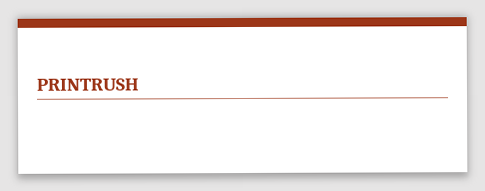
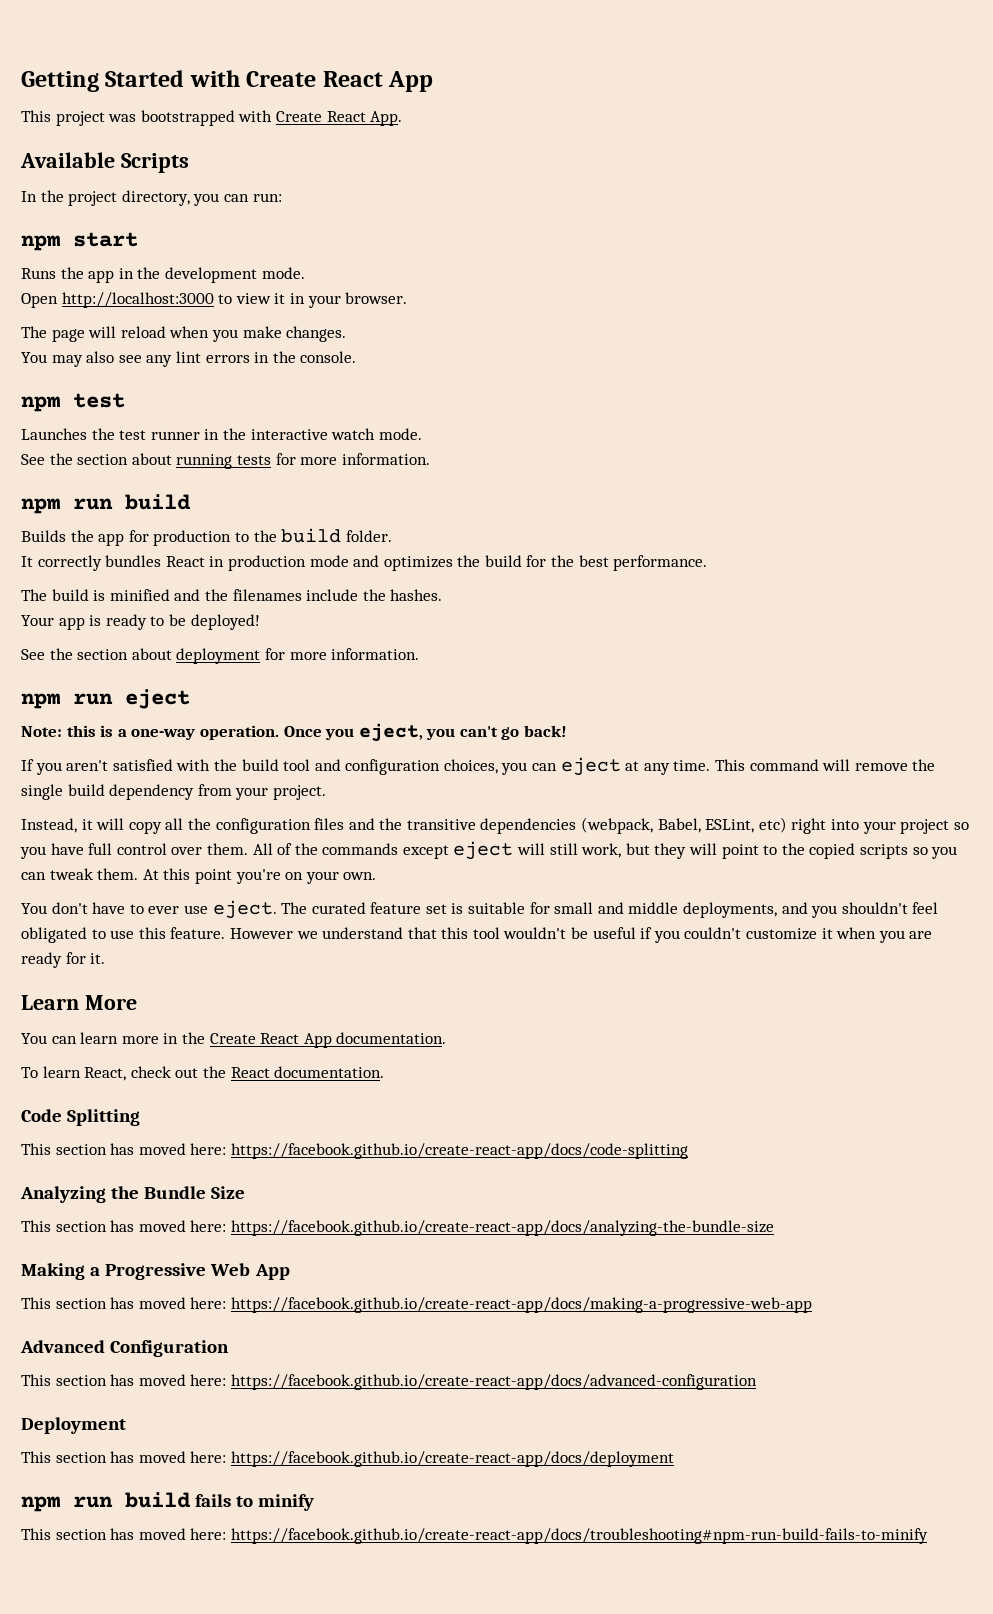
- PRINTRUSH
+ Getting Started with Create React App
+ This project was bootstrapped with Create React App.
+ Available Scripts
+ In the project directory, you can run:
+ npm start
+ Runs the app in the development mode.
+ Open http://localhost:3000 to view it in your browser.
+ The page will reload when you make changes.
+ You may also see any lint errors in the console.
+ npm test
+ Launches the test runner in the interactive watch mode.
+ See the section about running tests for more information.
+ npm run build
+ Builds the app for production to the build folder.
+ It correctly bundles React in production mode and optimizes the build for the best performance.
+ The build is minified and the filenames include the hashes.
+ Your app is ready to be deployed!
+ See the section about deployment for more information.
+ npm run eject
+ Note: this is a one-way operation. Once you eject, you can't go back!
+ If you aren't satisfied with the build tool and configuration choices, you can eject at any time. This command will remove the single build dependency from your project.
+ Instead, it will copy all the configuration files and the transitive dependencies (webpack, Babel, ESLint, etc) right into your project so you have full control over them. All of the commands except eject will still work, but they will point to the copied scripts so you can tweak them. At this point you're on your own.
+ You don't have to ever use eject. The curated feature set is suitable for small and middle deployments, and you shouldn't feel obligated to use this feature. However we understand that this tool wouldn't be useful if you couldn't customize it when you are ready for it.
+ Learn More
+ You can learn more in the Create React App documentation.
+ To learn React, check out the React documentation.
+ Code Splitting
+ This section has moved here: https://facebook.github.io/create-react-app/docs/code-splitting
+ Analyzing the Bundle Size
+ This section has moved here: https://facebook.github.io/create-react-app/docs/analyzing-the-bundle-size
+ Making a Progressive Web App
+ This section has moved here: https://facebook.github.io/create-react-app/docs/making-a-progressive-web-app
+ Advanced Configuration
+ This section has moved here: https://facebook.github.io/create-react-app/docs/advanced-configuration
+ Deployment
+ This section has moved here: https://facebook.github.io/create-react-app/docs/deployment
+ npm run build fails to minify
+ This section has moved here: https://facebook.github.io/create-react-app/docs/troubleshooting#npm-run-build-fails-to-minify

